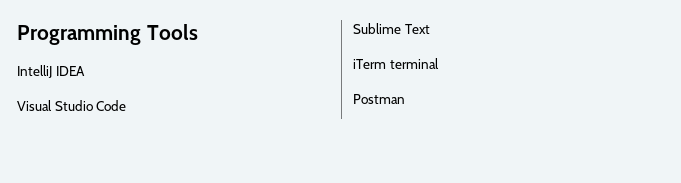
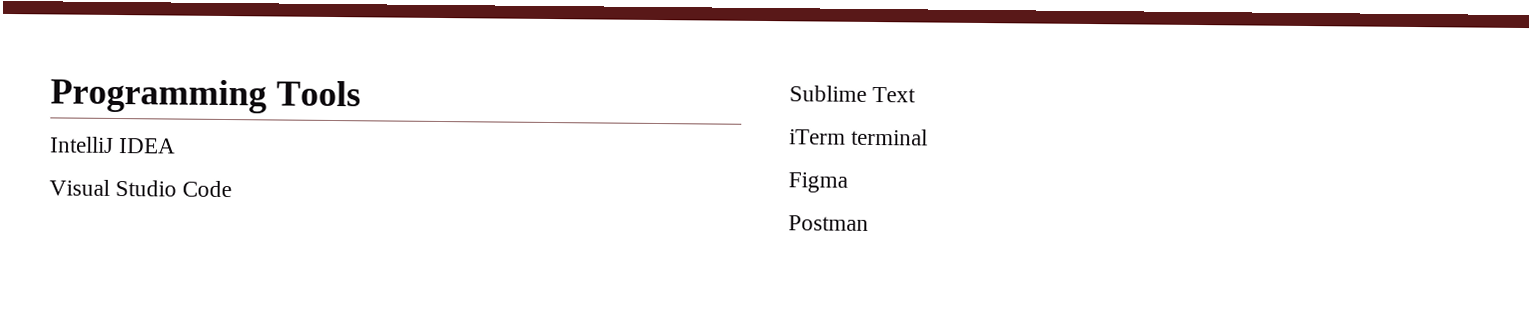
+ Figma

